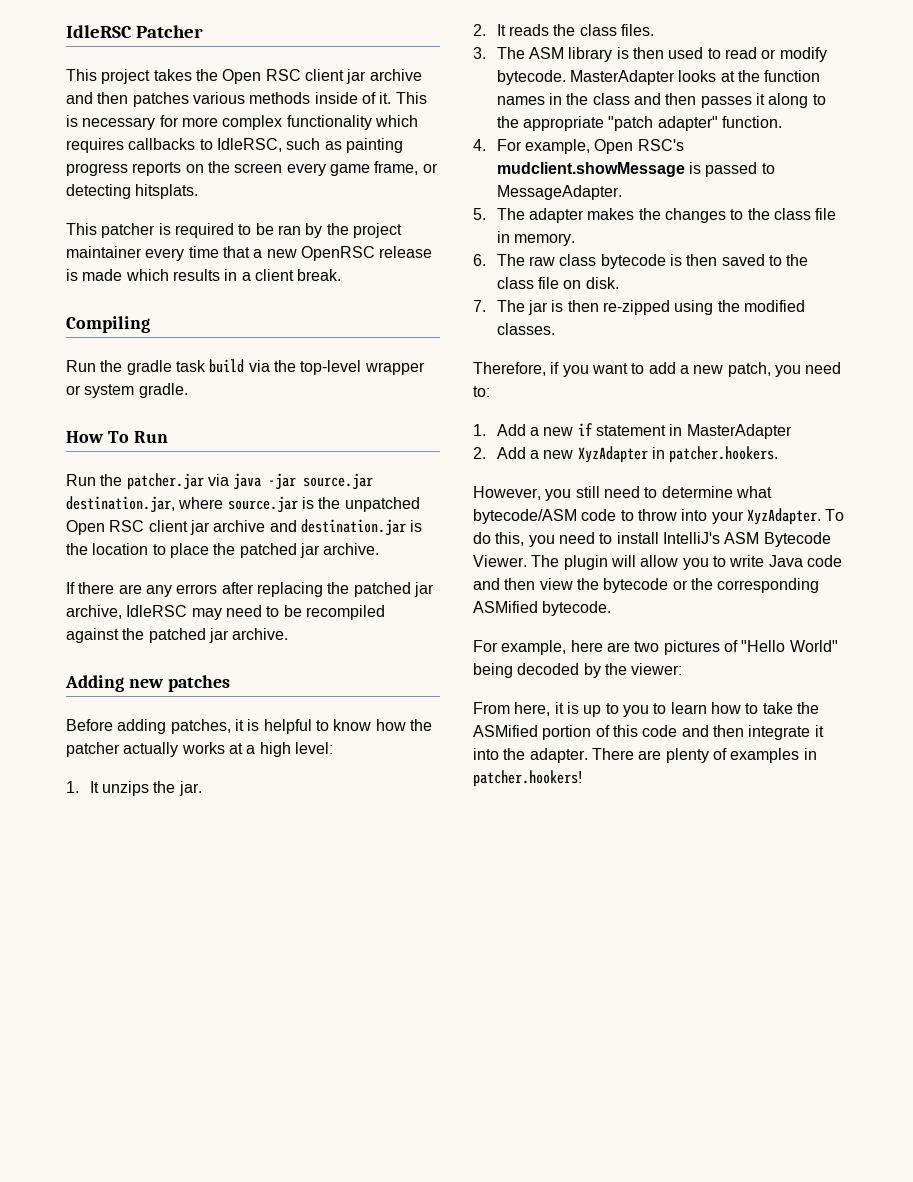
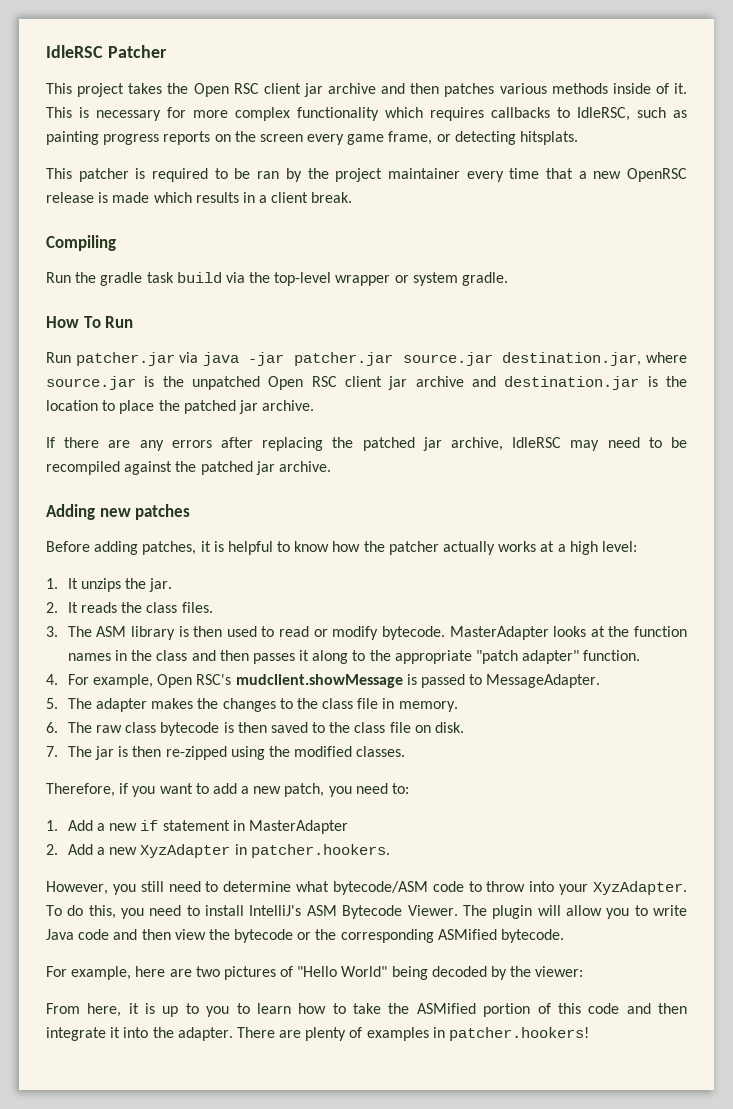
- Run the patcher.jar via java -jar source.jar destination.jar, where source.jar is the unpatched Open RSC client jar archive and destination.jar is the location to place the patched jar archive.
+ Run patcher.jar via java -jar patcher.jar source.jar destination.jar, where source.jar is the unpatched Open RSC client jar archive and destination.jar is the location to place the patched jar archive.

